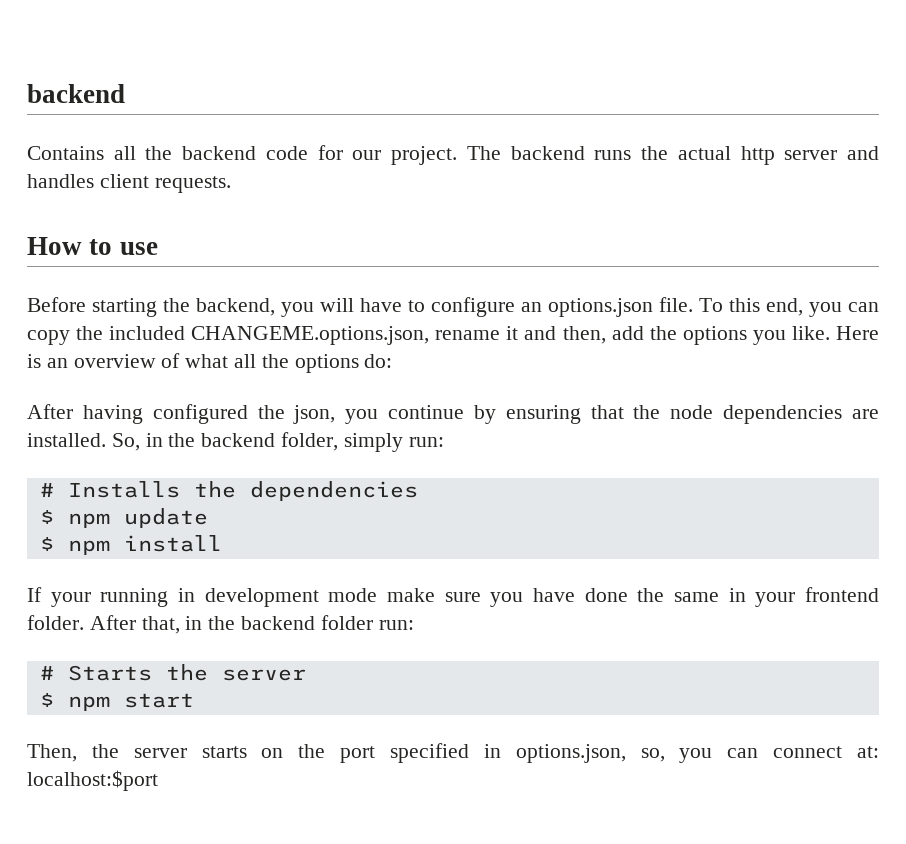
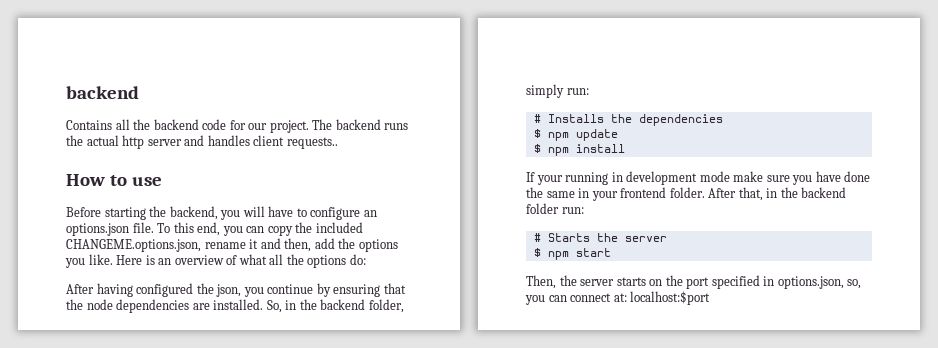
- The backend runs the actual http server and handles client requests.
+ The backend runs the actual http server and handles client requests..

